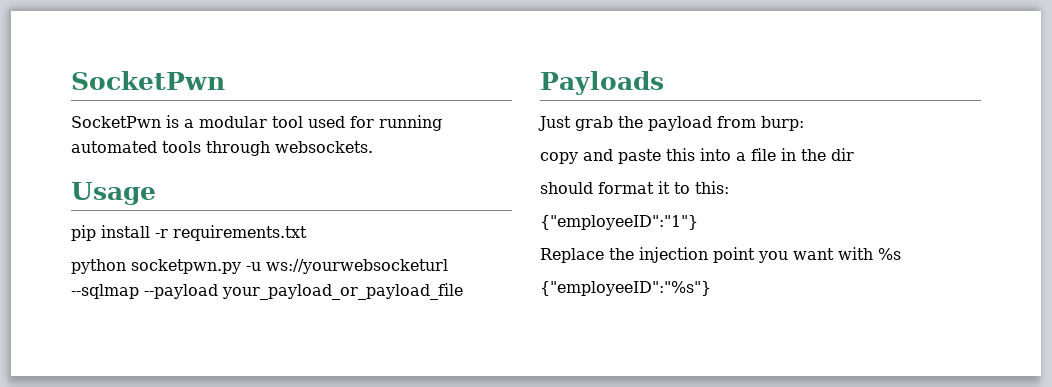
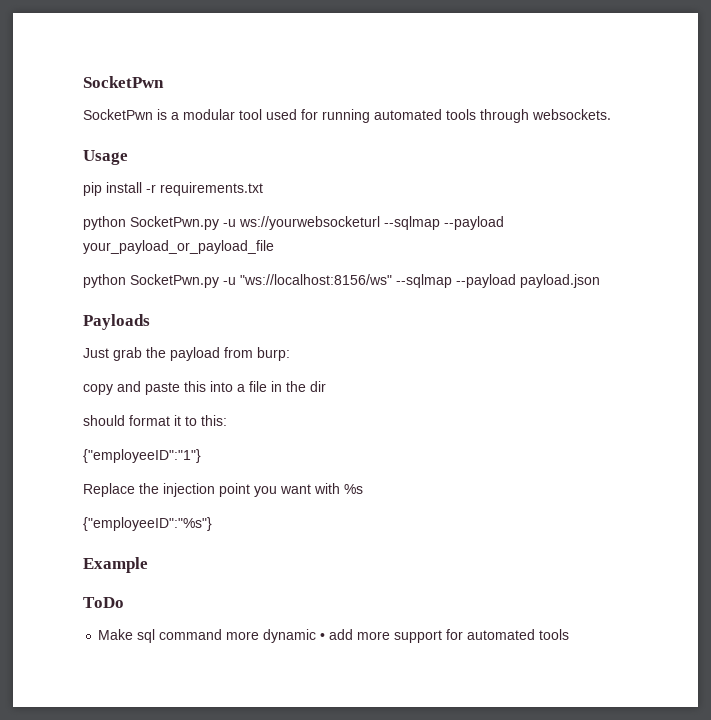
- python socketpwn.py -u ws://yourwebsocketurl --sqlmap --payload your_payload_or_payload_file
+ python SocketPwn.py -u ws://yourwebsocketurl --sqlmap --payload your_payload_or_payload_file
+ python SocketPwn.py -u "ws://localhost:8156/ws" --sqlmap --payload payload.json
+ Example
+ ToDo
+ Make sql command more dynamic • add more support for automated tools

